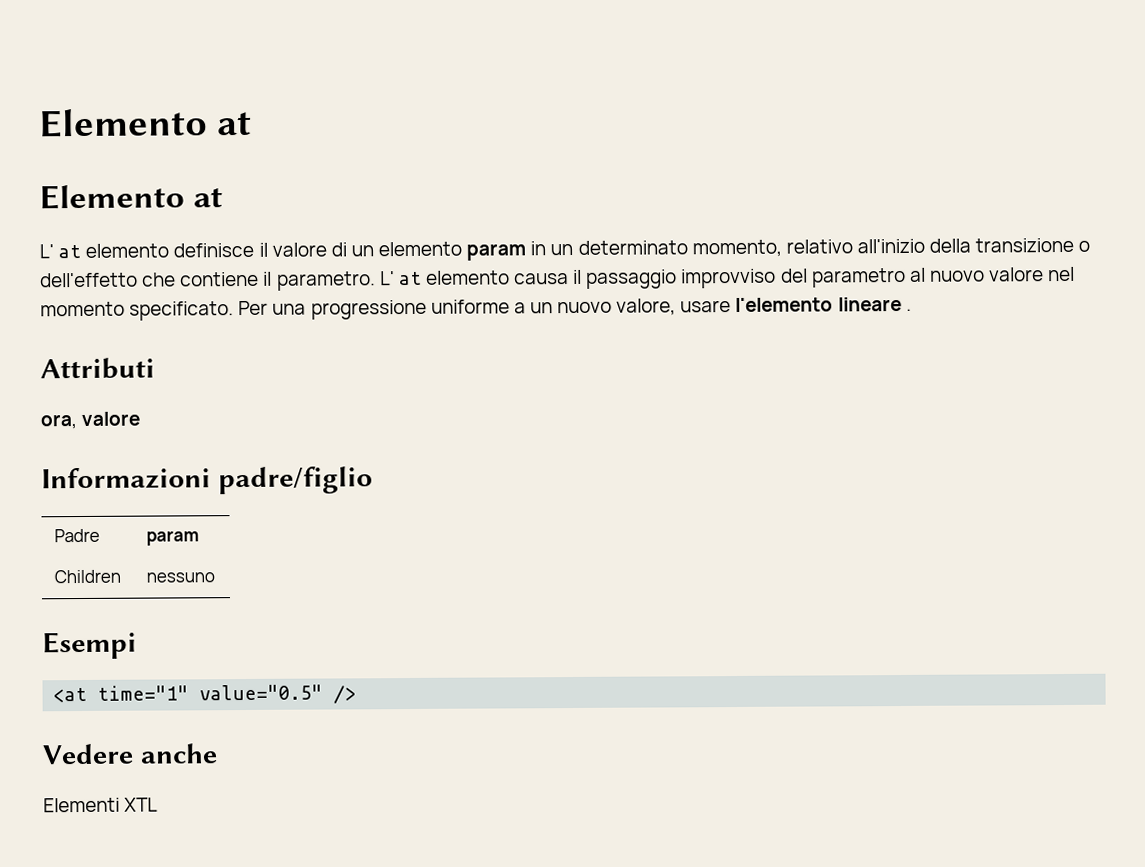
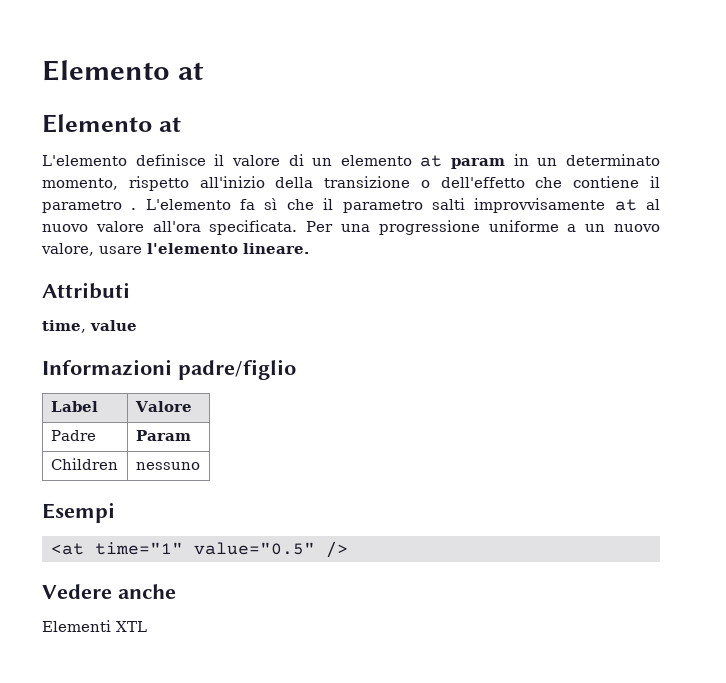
- L' at elemento definisce il valore di un elemento param in un determinato momento, relativo all'inizio della transizione o dell'effetto che contiene il parametro. L' at elemento causa il passaggio improvviso del parametro al nuovo valore nel momento specificato.
+ L'elemento definisce il valore di un elemento at param in un determinato momento, rispetto all'inizio della transizione o dell'effetto che contiene il parametro . L'elemento fa sì che il parametro salti improvvisamente at al nuovo valore all'ora specificata.
- Per una progressione uniforme a un nuovo valore, usare l'elemento lineare .
+ Per una progressione uniforme a un nuovo valore, usare l'elemento lineare.
- ora, valore
+ time, value
+ Label | Valore
- Padre | param
+ Padre | Param

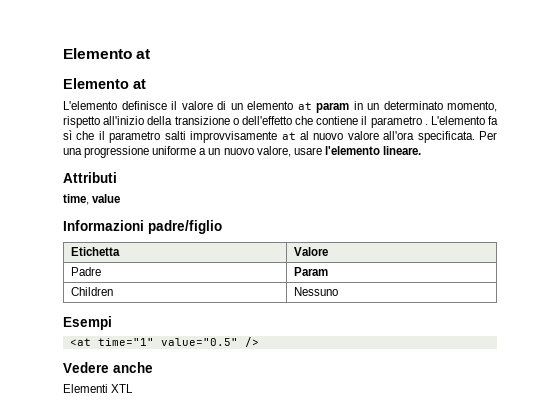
- Label | Valore
+ Etichetta | Valore
- Children | nessuno
+ Children | Nessuno

